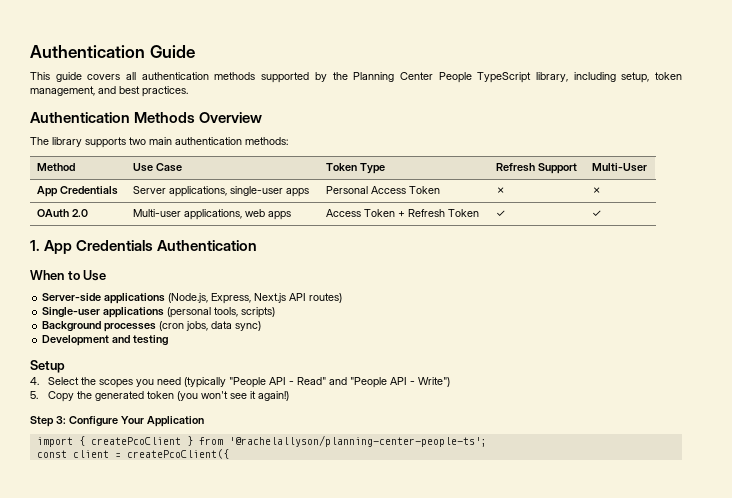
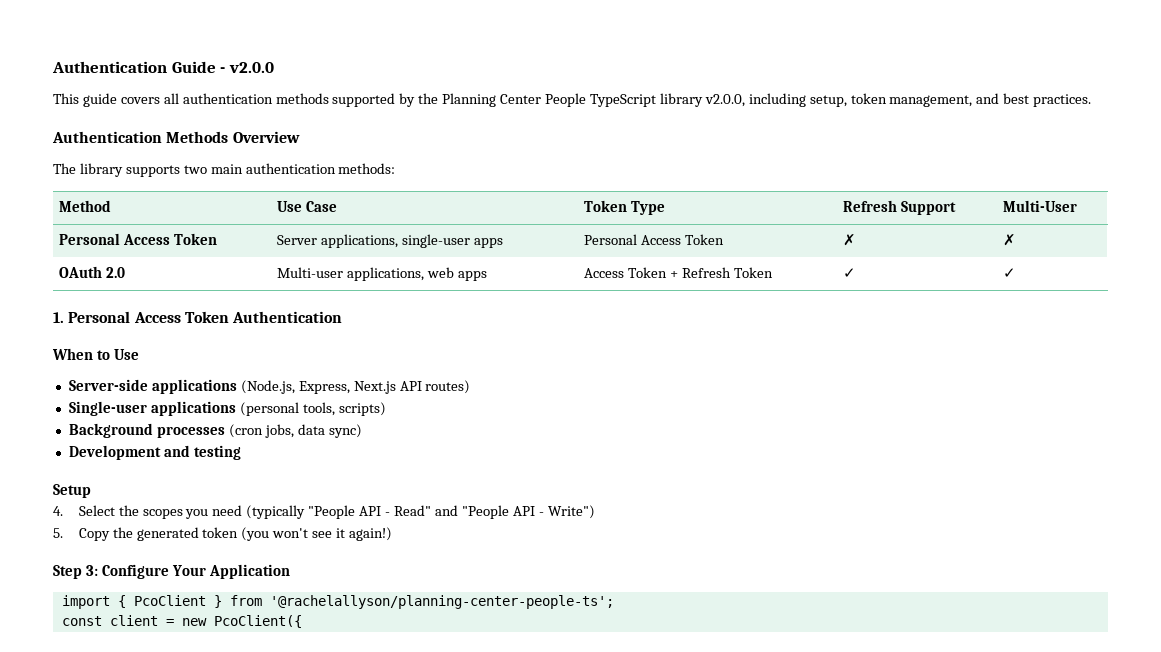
- Authentication Guide
+ Authentication Guide - v2.0.0
- This guide covers all authentication methods supported by the Planning Center People TypeScript library, including setup, token management, and best practices.
+ This guide covers all authentication methods supported by the Planning Center People TypeScript library v2.0.0, including setup, token management, and best practices.
- App Credentials | Server applications, single-user apps | Personal Access Token | ✗ | ✗
+ Personal Access Token | Server applications, single-user apps | Personal Access Token | ✗ | ✗
- 1. App Credentials Authentication
+ 1. Personal Access Token Authentication
- import { createPcoClient } from '@rachelallyson/planning-center-people-ts';
+ import { PcoClient } from '@rachelallyson/planning-center-people-ts';
- const client = createPcoClient({
+ const client = new PcoClient({

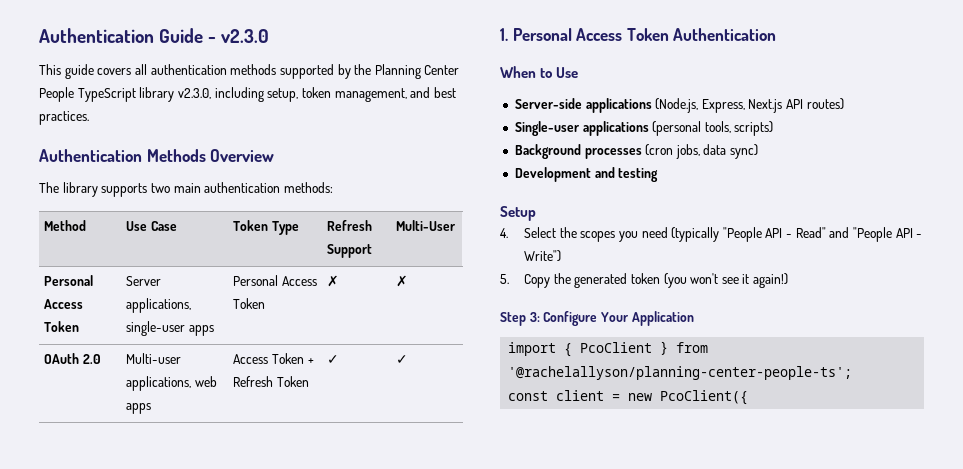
- Authentication Guide - v2.0.0
+ Authentication Guide - v2.3.0
- This guide covers all authentication methods supported by the Planning Center People TypeScript library v2.0.0, including setup, token management, and best practices.
+ This guide covers all authentication methods supported by the Planning Center People TypeScript library v2.3.0, including setup, token management, and best practices.

